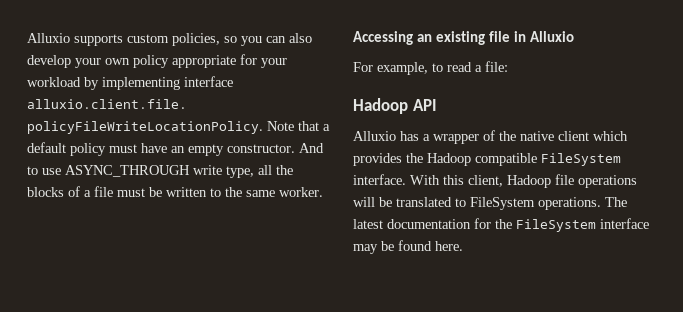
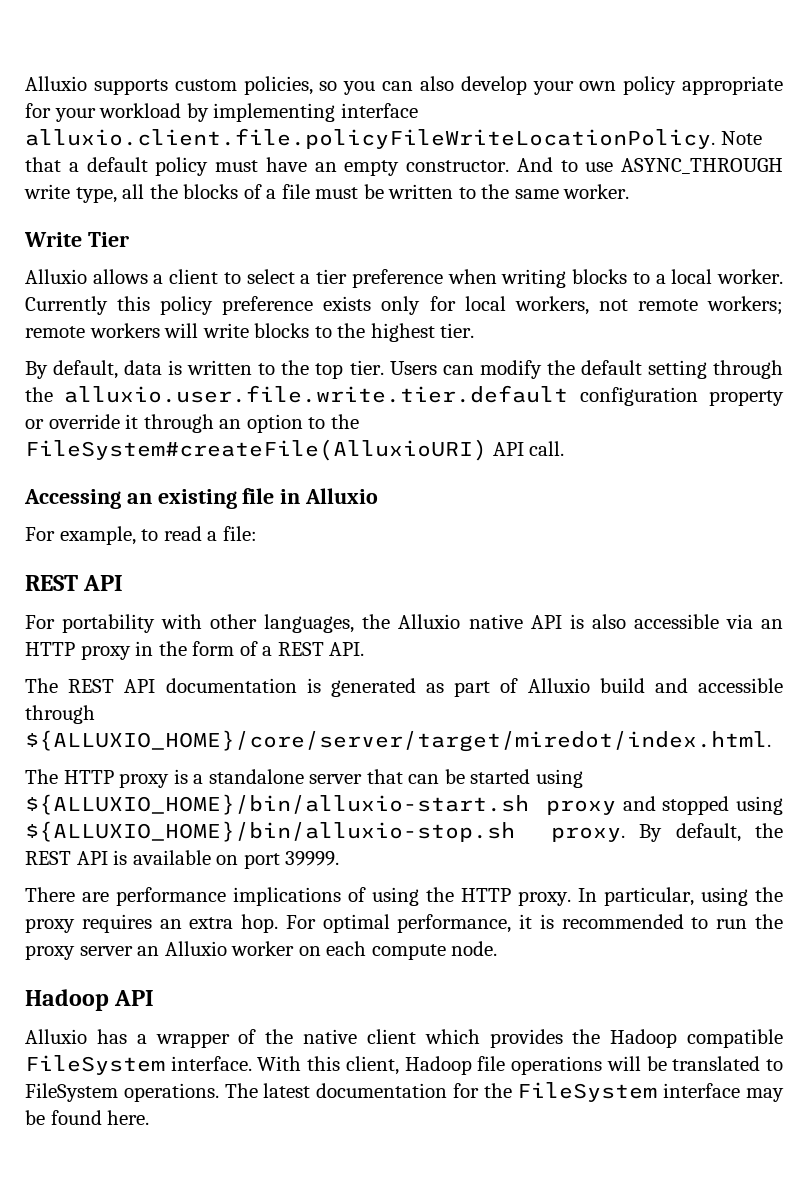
+ Write Tier
+ Alluxio allows a client to select a tier preference when writing blocks to a local worker. Currently this policy preference exists only for local workers, not remote workers; remote workers will write blocks to the highest tier.
+ By default, data is written to the top tier. Users can modify the default setting through the alluxio.user.file.write.tier.default configuration property or override it through an option to the FileSystem#createFile(AlluxioURI) API call.
  For example, to read a file:
+ REST API
+ For portability with other languages, the Alluxio native API is also accessible via an HTTP proxy in the form of a REST API.
+ The REST API documentation is generated as part of Alluxio build and accessible through ${ALLUXIO_HOME}/core/server/target/miredot/index.html.
+ The HTTP proxy is a standalone server that can be started using ${ALLUXIO_HOME}/bin/alluxio-start.sh proxy and stopped using ${ALLUXIO_HOME}/bin/alluxio-stop.sh proxy. By default, the REST API is available on port 39999.
+ There are performance implications of using the HTTP proxy. In particular, using the proxy requires an extra hop. For optimal performance, it is recommended to run the proxy server an Alluxio worker on each compute node.

